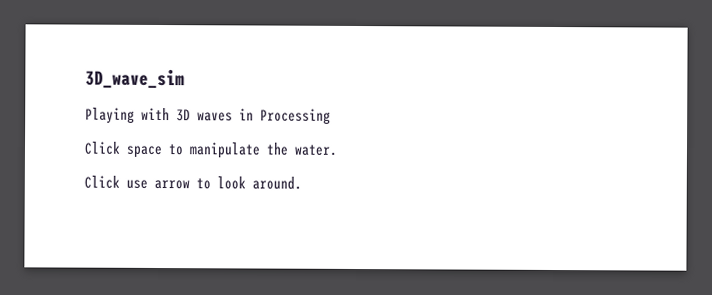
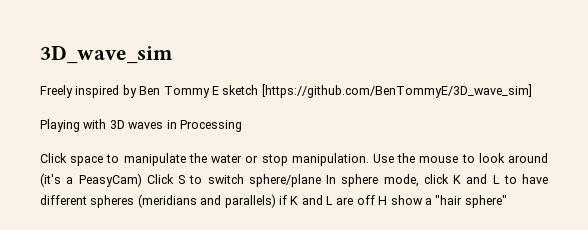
+ Freely inspired by Ben Tommy E sketch [https://github.com/BenTommyE/3D_wave_sim]
- Click space to manipulate the water.
- Click use arrow to look around.
+ Click space to manipulate the water or stop manipulation. Use the mouse to look around (it's a PeasyCam) Click S to switch sphere/plane In sphere mode, click K and L to have different spheres (meridians and parallels) if K and L are off H show a "hair sphere"

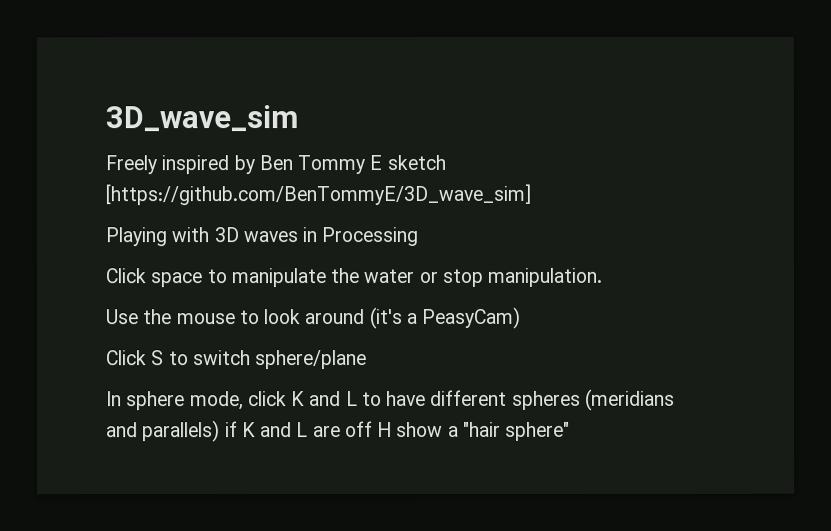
- Click space to manipulate the water or stop manipulation. Use the mouse to look around (it's a PeasyCam) Click S to switch sphere/plane In sphere mode, click K and L to have different spheres (meridians and parallels) if K and L are off H show a "hair sphere"
+ Click space to manipulate the water or stop manipulation.
+ Use the mouse to look around (it's a PeasyCam)
+ Click S to switch sphere/plane
+ In sphere mode, click K and L to have different spheres (meridians and parallels) if K and L are off H show a "hair sphere"

